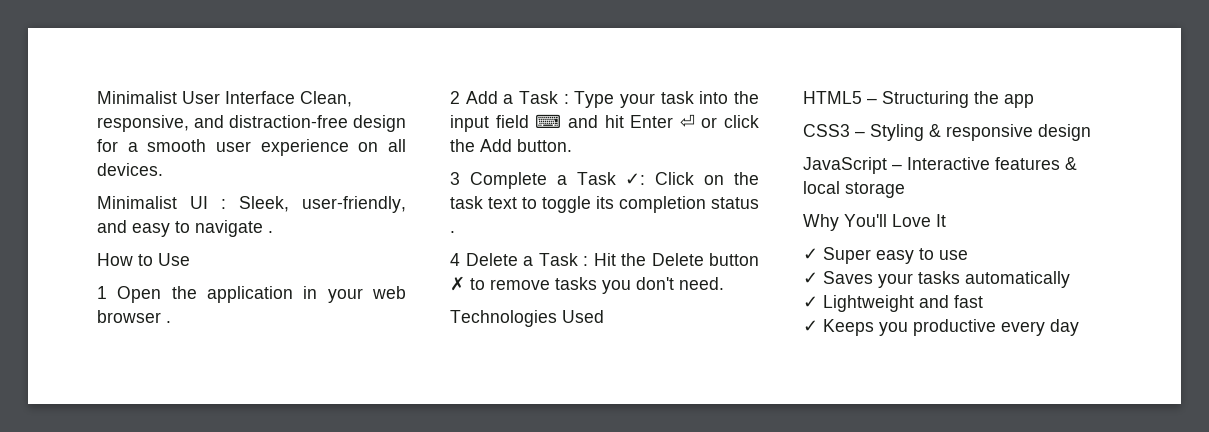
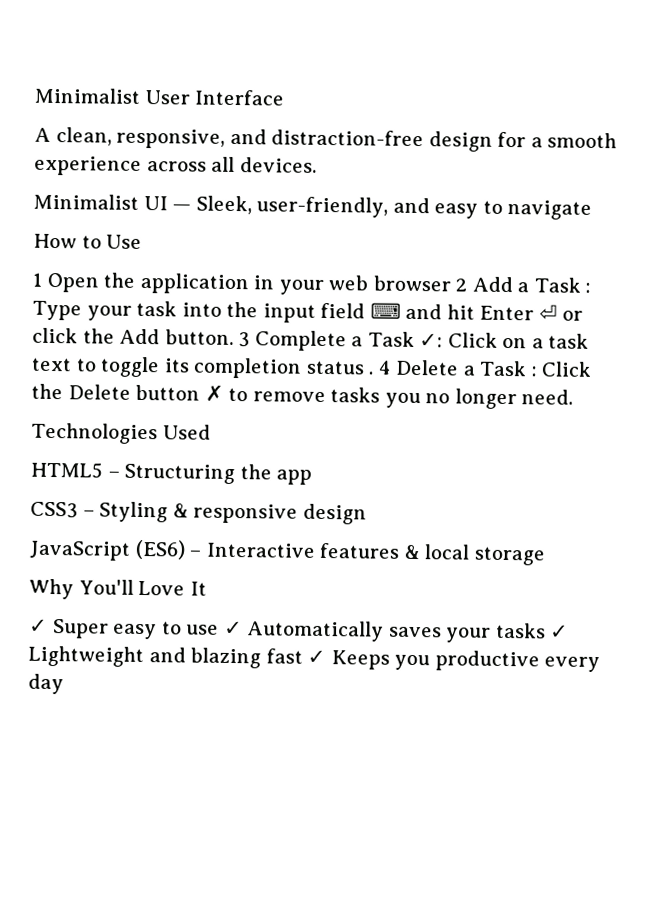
- Minimalist User Interface Clean, responsive, and distraction-free design for a smooth user experience on all devices.
+ Minimalist User Interface
+ A clean, responsive, and distraction-free design for a smooth experience across all devices.
- Minimalist UI : Sleek, user-friendly, and easy to navigate .
+ Minimalist UI — Sleek, user-friendly, and easy to navigate
- 1 Open the application in your web browser .
- 2 Add a Task : Type your task into the input field ⌨ and hit Enter ⏎ or click the Add button.
- 3 Complete a Task ✓: Click on the task text to toggle its completion status .
- 4 Delete a Task : Hit the Delete button ✗ to remove tasks you don't need.
+ 1 Open the application in your web browser 2 Add a Task : Type your task into the input field ⌨ and hit Enter ⏎ or click the Add button. 3 Complete a Task ✓: Click on a task text to toggle its completion status . 4 Delete a Task : Click the Delete button ✗ to remove tasks you no longer need.
- JavaScript – Interactive features & local storage
+ JavaScript (ES6) – Interactive features & local storage
- ✓ Super easy to use
- ✓ Saves your tasks automatically
- ✓ Lightweight and fast
- ✓ Keeps you productive every day
+ ✓ Super easy to use ✓ Automatically saves your tasks ✓ Lightweight and blazing fast ✓ Keeps you productive every day

